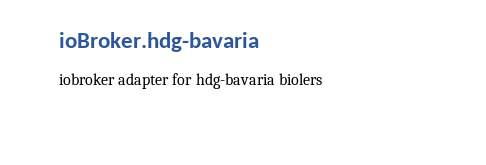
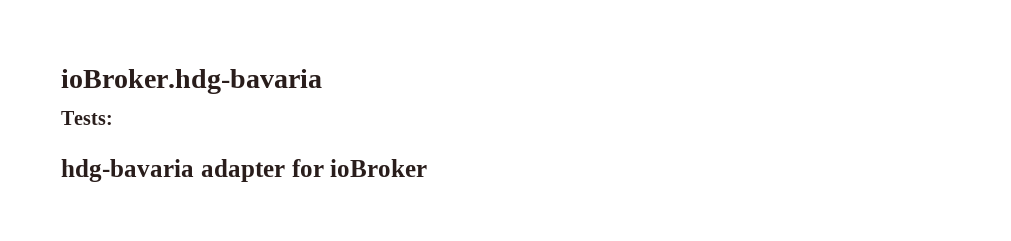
- iobroker adapter for hdg-bavaria biolers
+ Tests:
+ hdg-bavaria adapter for ioBroker

